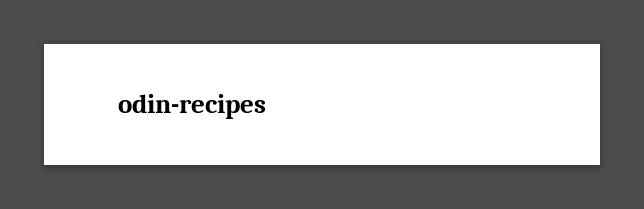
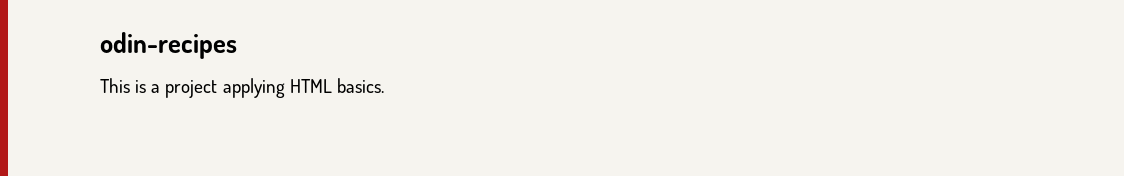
+ This is a project applying HTML basics.

